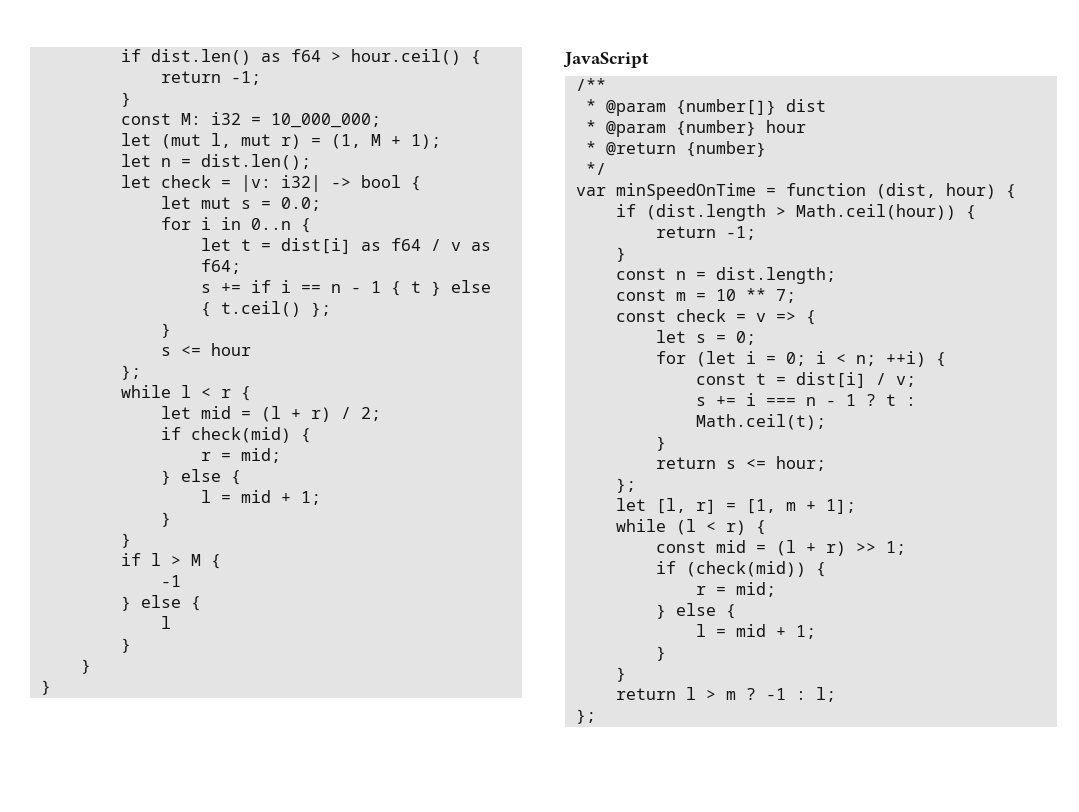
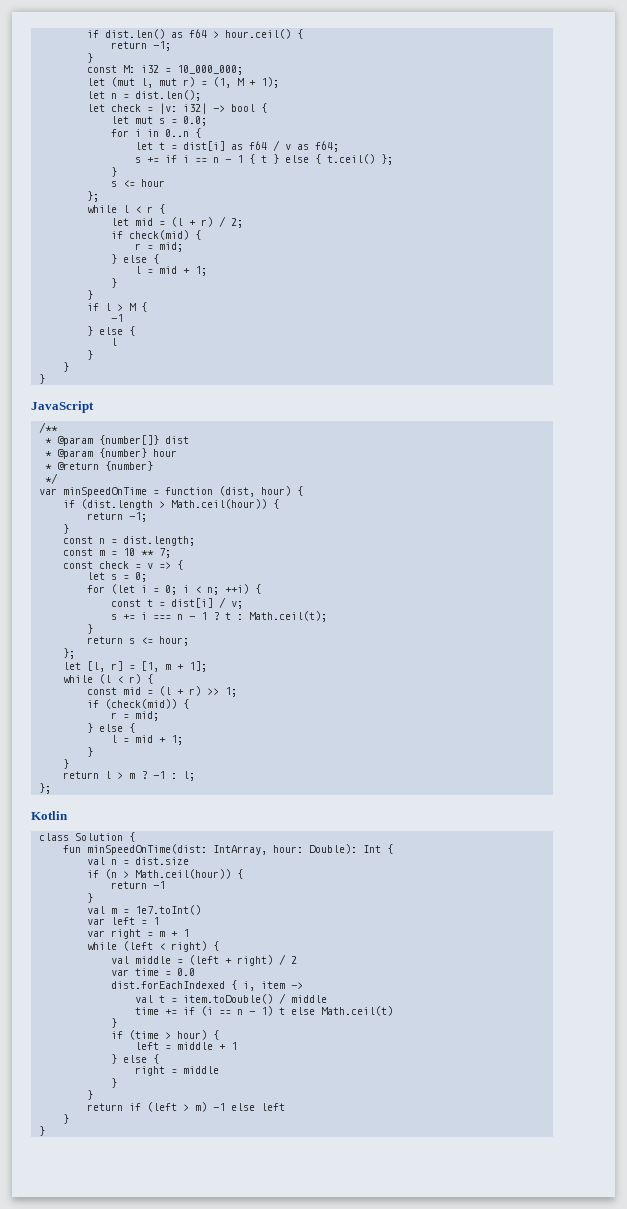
+ Kotlin
+ class Solution {
+ fun minSpeedOnTime(dist: IntArray, hour: Double): Int {
+ val n = dist.size
+ if (n > Math.ceil(hour)) {
+ return -1
+ }
+ val m = 1e7.toInt()
+ var left = 1
+ var right = m + 1
+ while (left < right) {
+ val middle = (left + right) / 2
+ var time = 0.0
+ dist.forEachIndexed { i, item ->
+ val t = item.toDouble() / middle
+ time += if (i == n - 1) t else Math.ceil(t)
+ }
+ if (time > hour) {
+ left = middle + 1
+ } else {
+ right = middle
+ }
+ }
+ return if (left > m) -1 else left
+ }
+ }

